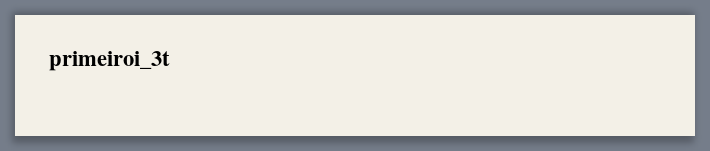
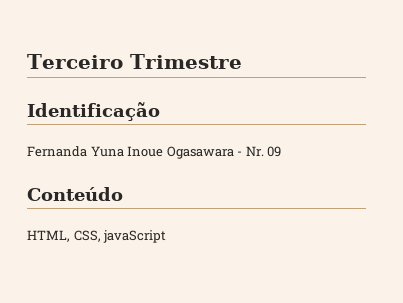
- primeiroi_3t
+ Terceiro Trimestre
+ Identificação
+ Fernanda Yuna Inoue Ogasawara - Nr. 09
+ Conteúdo
+ HTML, CSS, javaScript

